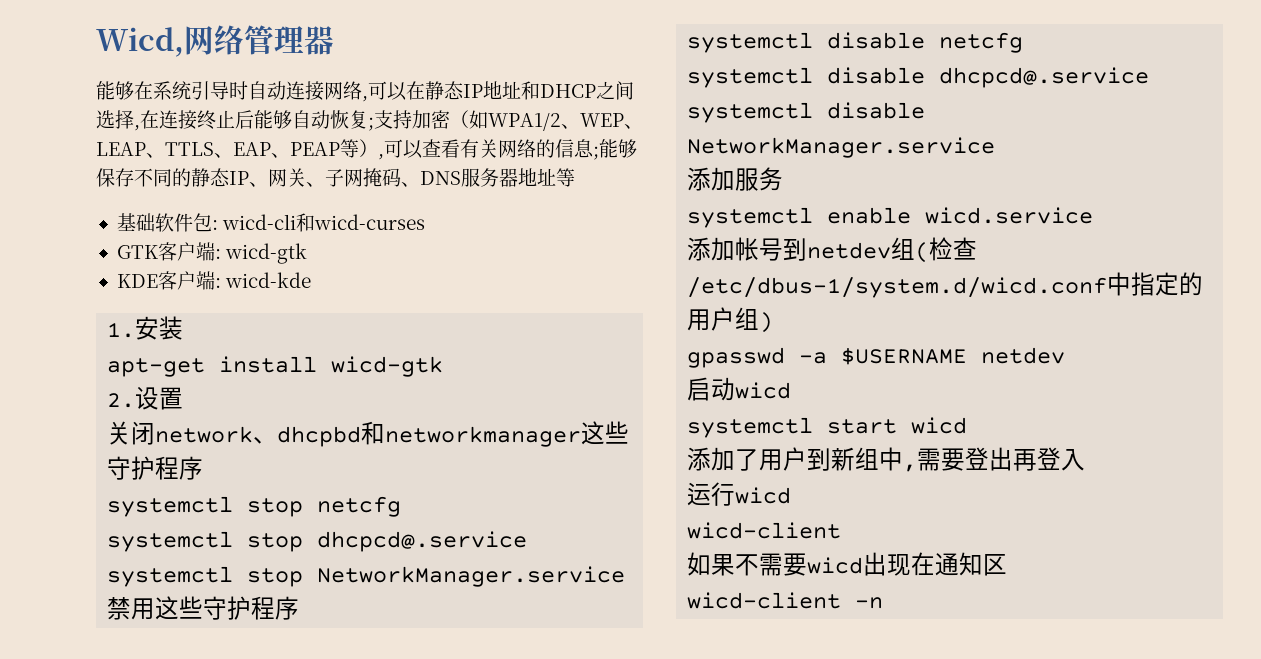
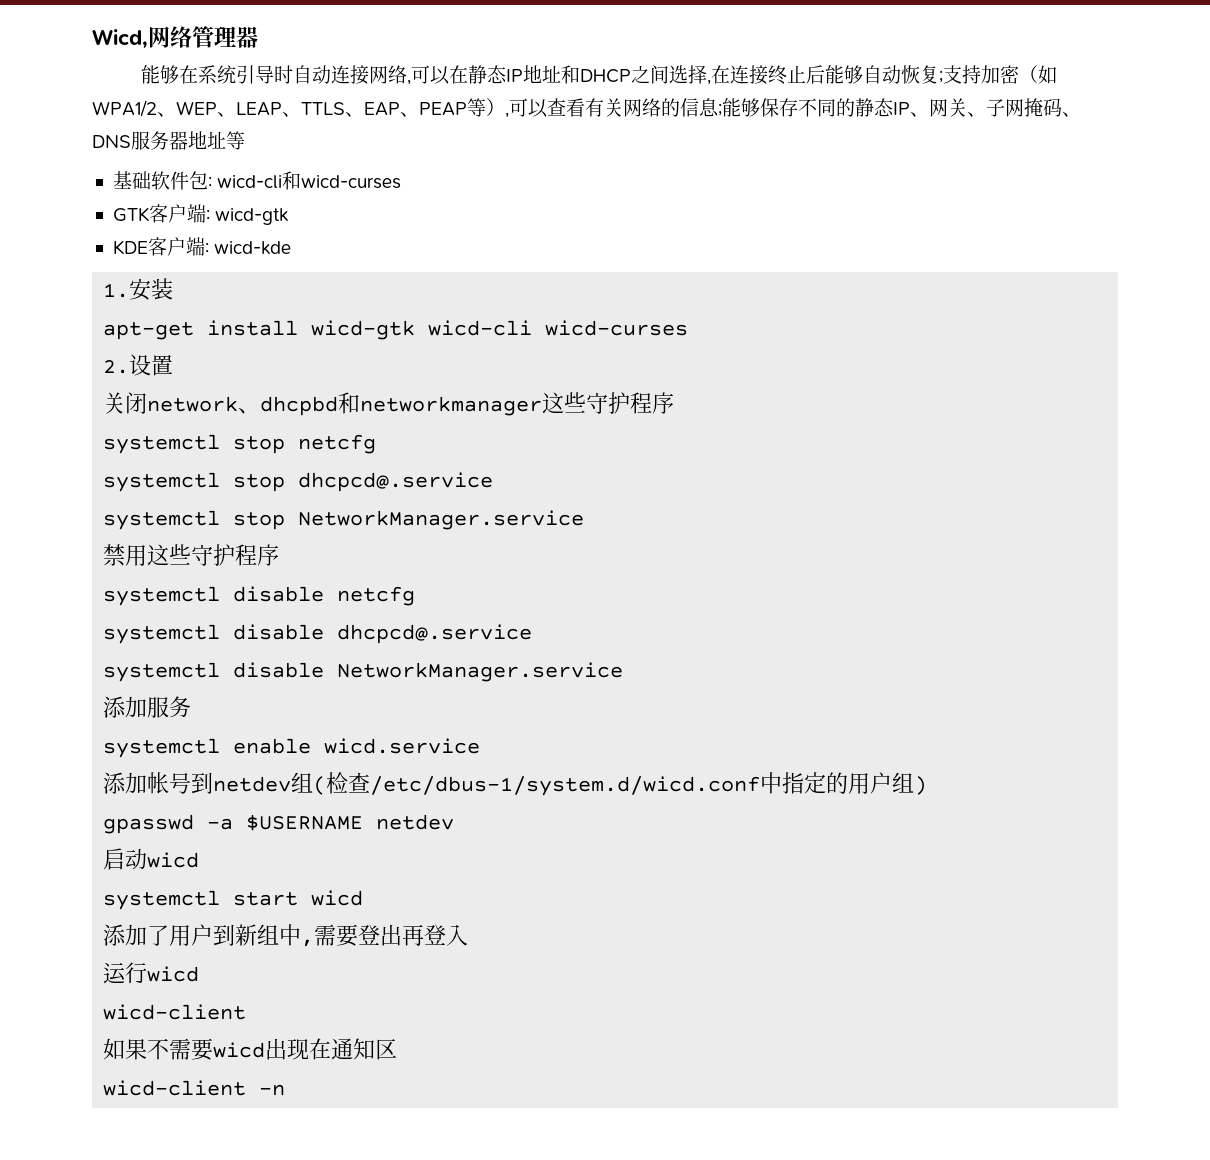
- apt-get install wicd-gtk
+ apt-get install wicd-gtk wicd-cli wicd-curses

